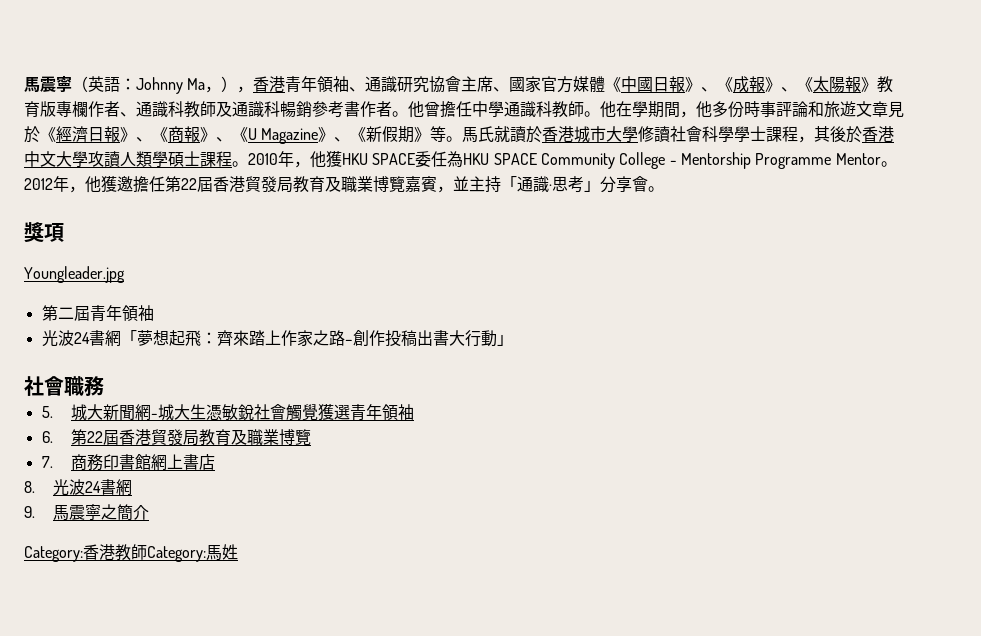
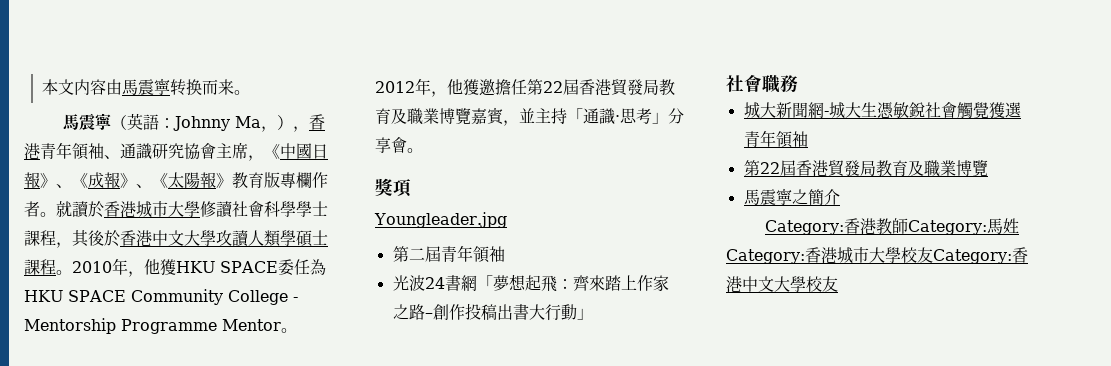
+ 本文内容由馬震寧转换而来。
- 馬震寧（英語：Johnny Ma，），香港青年領袖、通識研究協會主席、國家官方媒體《中國日報》、《成報》、《太陽報》教育版專欄作者、通識科教師及通識科暢銷參考書作者。他曾擔任中學通識科教師。他在學期間，他多份時事評論和旅遊文章見於《經濟日報》、《商報》、《U Magazine》、《新假期》等。馬氏就讀於香港城市大學修讀社會科學學士課程，其後於香港中文大學攻讀人類學碩士課程。
+ 馬震寧（英語：Johnny Ma，），香港青年領袖、通識研究協會主席，《中國日報》、《成報》、《太陽報》教育版專欄作者。就讀於香港城市大學修讀社會科學學士課程，其後於香港中文大學攻讀人類學碩士課程。
- 5.城大新聞網-城大生憑敏銳社會觸覺獲選青年領袖
- 6.第22屆香港貿發局教育及職業博覽
+ 城大新聞網-城大生憑敏銳社會觸覺獲選青年領袖
+ 第22屆香港貿發局教育及職業博覽
- 7.商務印書館網上書店
- 8.光波24書網
- 9.馬震寧之簡介
+ 馬震寧之簡介
- Category:香港教師Category:馬姓
+ Category:香港教師Category:馬姓Category:香港城市大學校友Category:香港中文大學校友

